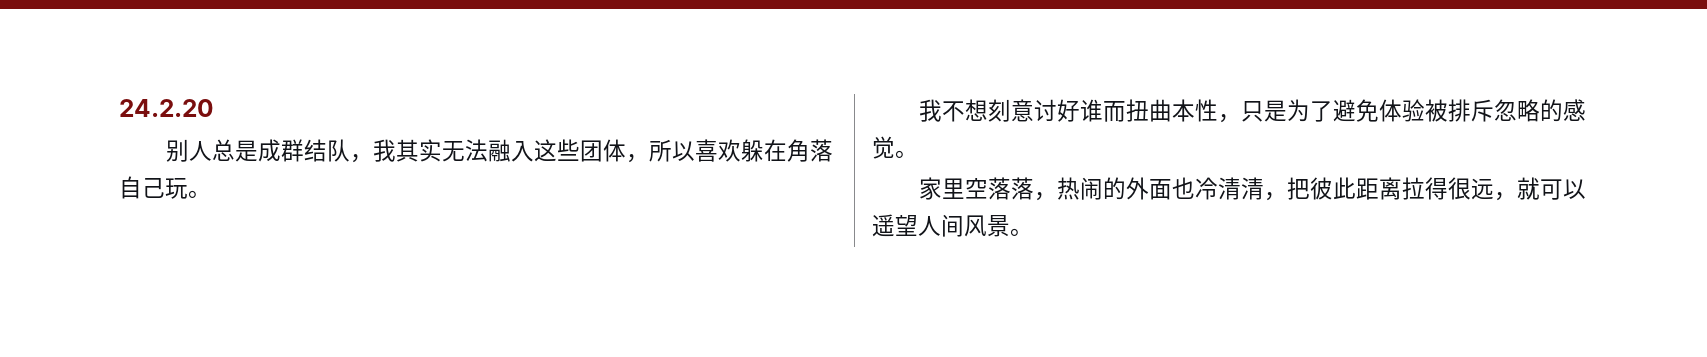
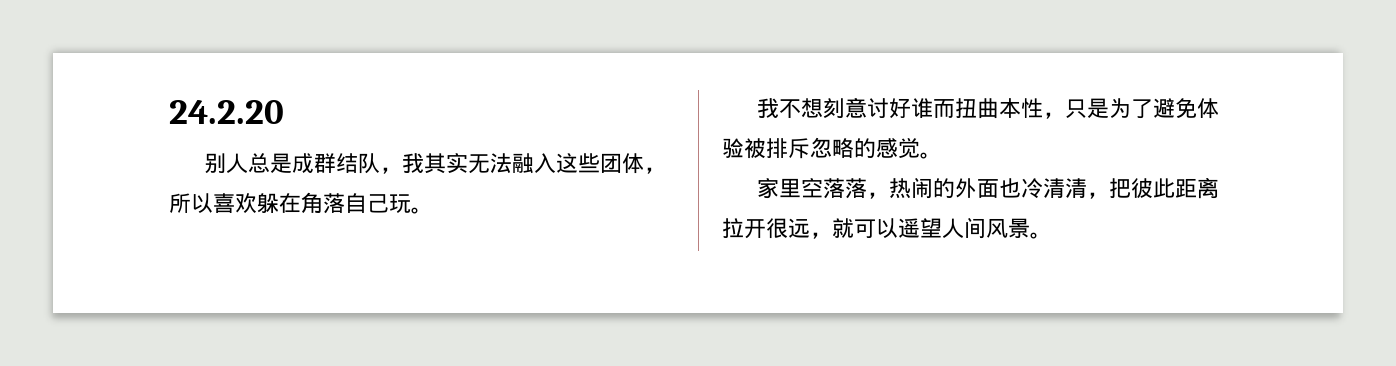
- 家里空落落，热闹的外面也冷清清，把彼此距离拉得很远，就可以遥望人间风景。
+ 家里空落落，热闹的外面也冷清清，把彼此距离拉开很远，就可以遥望人间风景。

